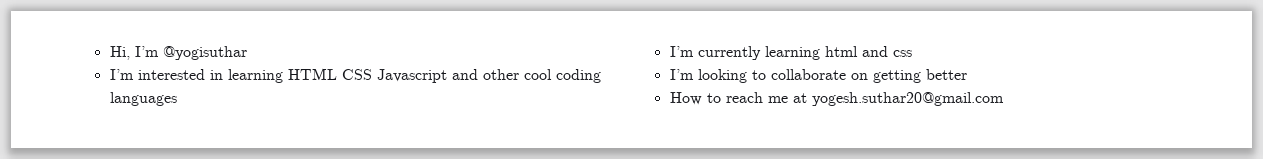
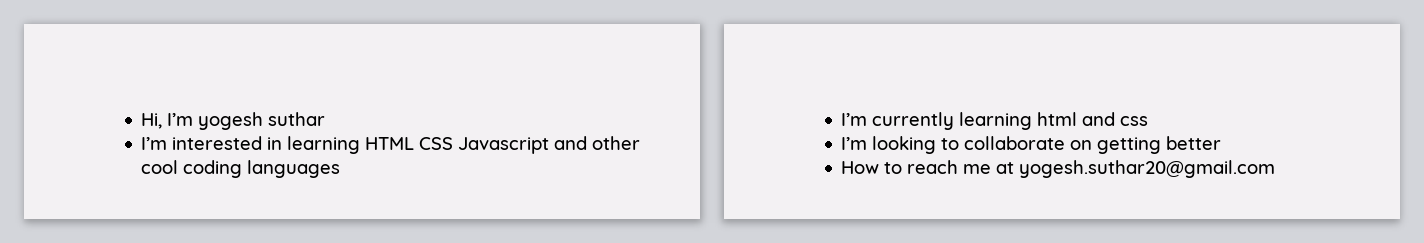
- Hi, I’m @yogisuthar
+ Hi, I’m yogesh suthar

